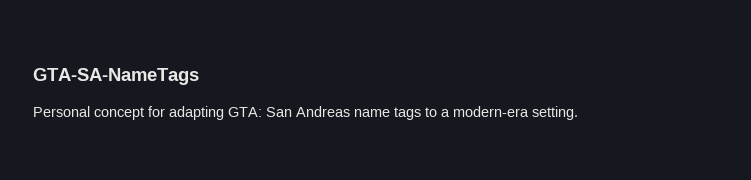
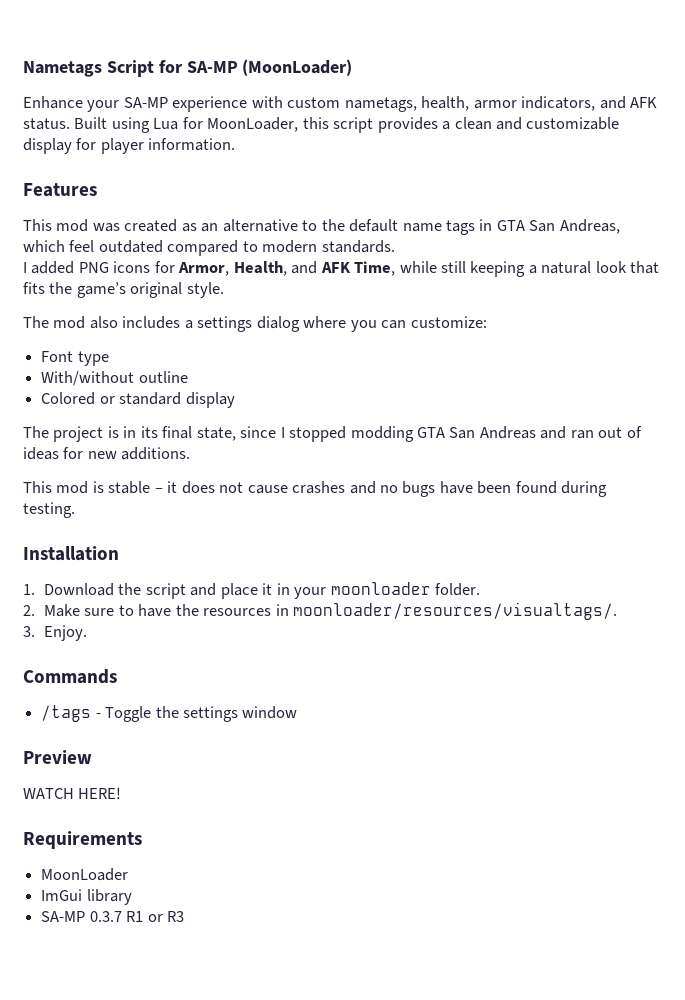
- GTA-SA-NameTags
- Personal concept for adapting GTA: San Andreas name tags to a modern-era setting.
+ Nametags Script for SA-MP (MoonLoader)
+ Enhance your SA-MP experience with custom nametags, health, armor indicators, and AFK status. Built using Lua for MoonLoader, this script provides a clean and customizable display for player information.
+ Features
+ This mod was created as an alternative to the default name tags in GTA San Andreas, which feel outdated compared to modern standards.
+ I added PNG icons for Armor, Health, and AFK Time, while still keeping a natural look that fits the game’s original style.
+ The mod also includes a settings dialog where you can customize:
+ Font type
+ With/without outline
+ Colored or standard display
+ The project is in its final state, since I stopped modding GTA San Andreas and ran out of ideas for new additions.
+ This mod is stable – it does not cause crashes and no bugs have been found during testing.
+ Installation
+ 1. Download the script and place it in your moonloader folder.
+ 2. Make sure to have the resources in moonloader/resources/visualtags/.
+ 3. Enjoy.
+ Commands
+ /tags - Toggle the settings window
+ Preview
+ WATCH HERE!
+ Requirements
+ MoonLoader
+ ImGui library
+ SA-MP 0.3.7 R1 or R3

